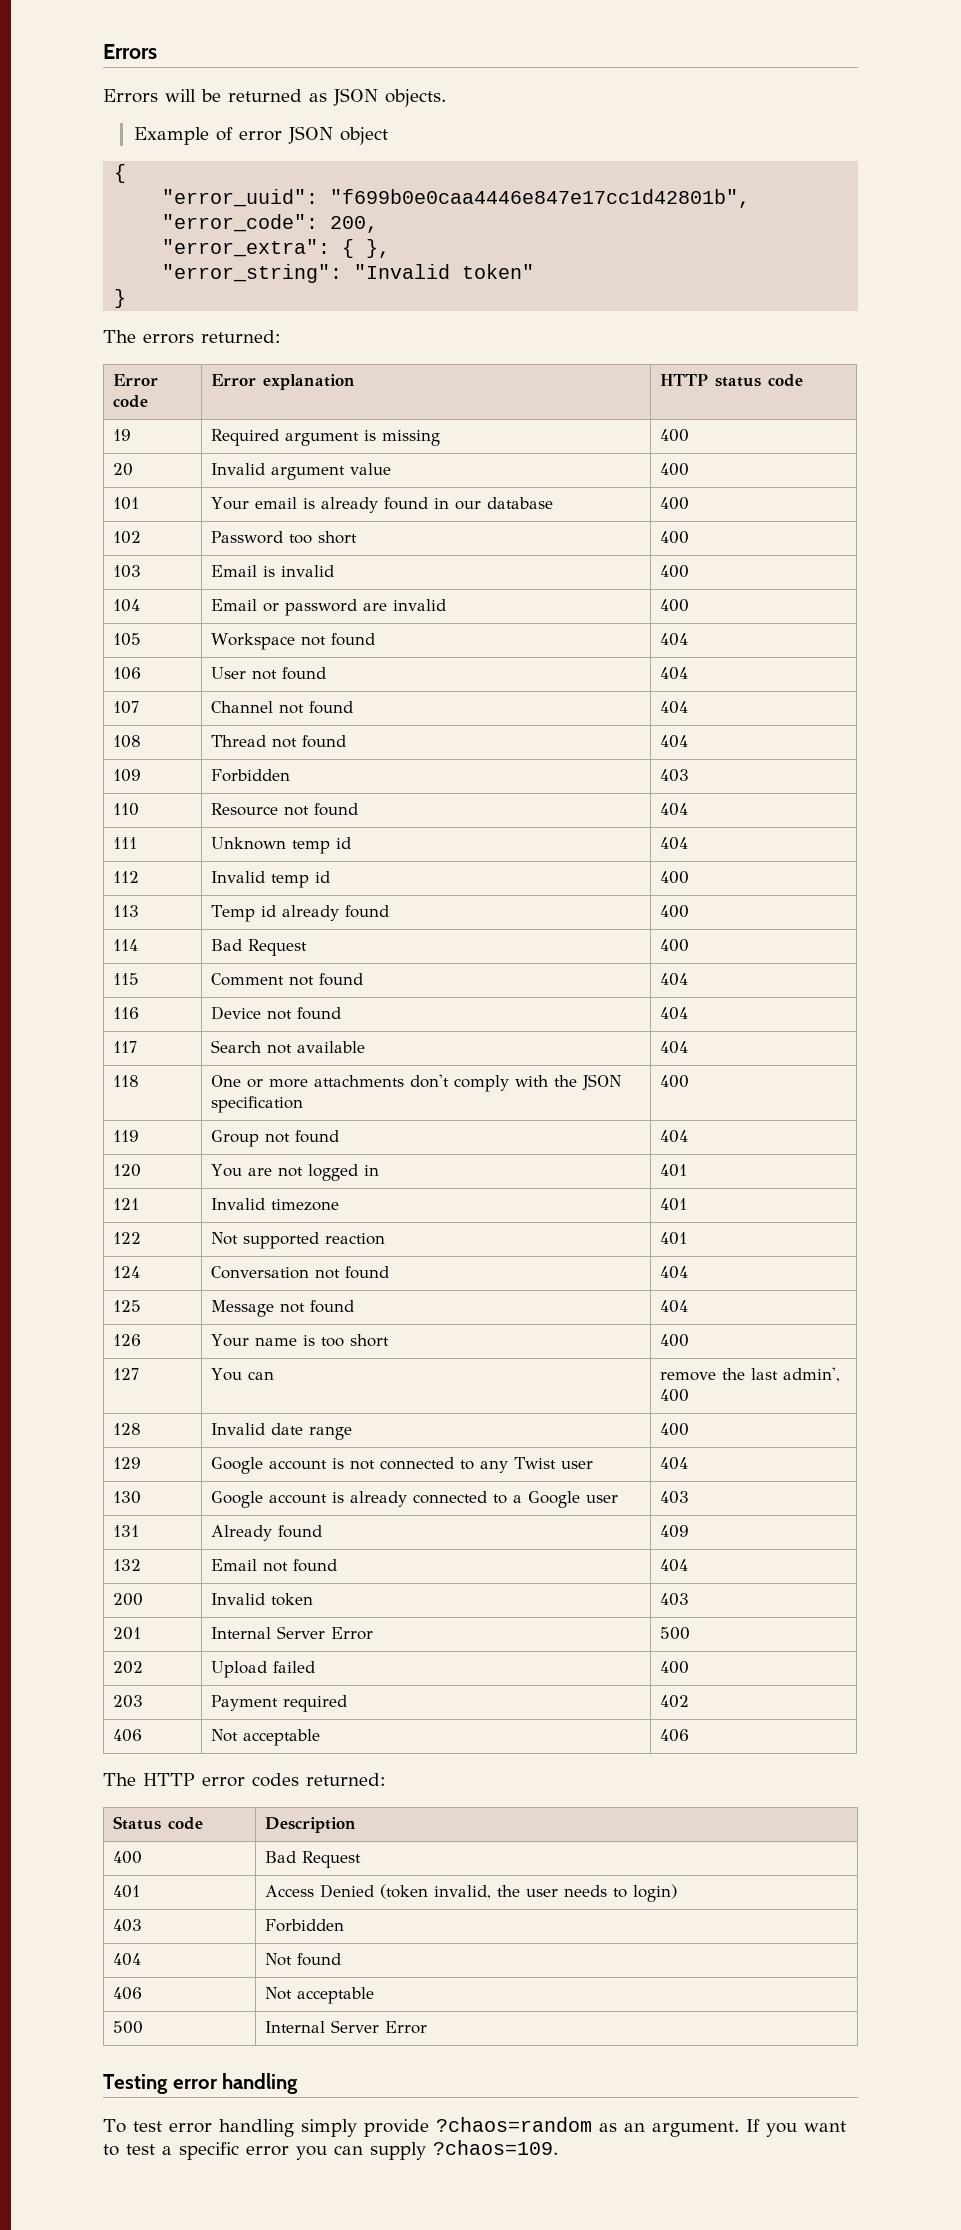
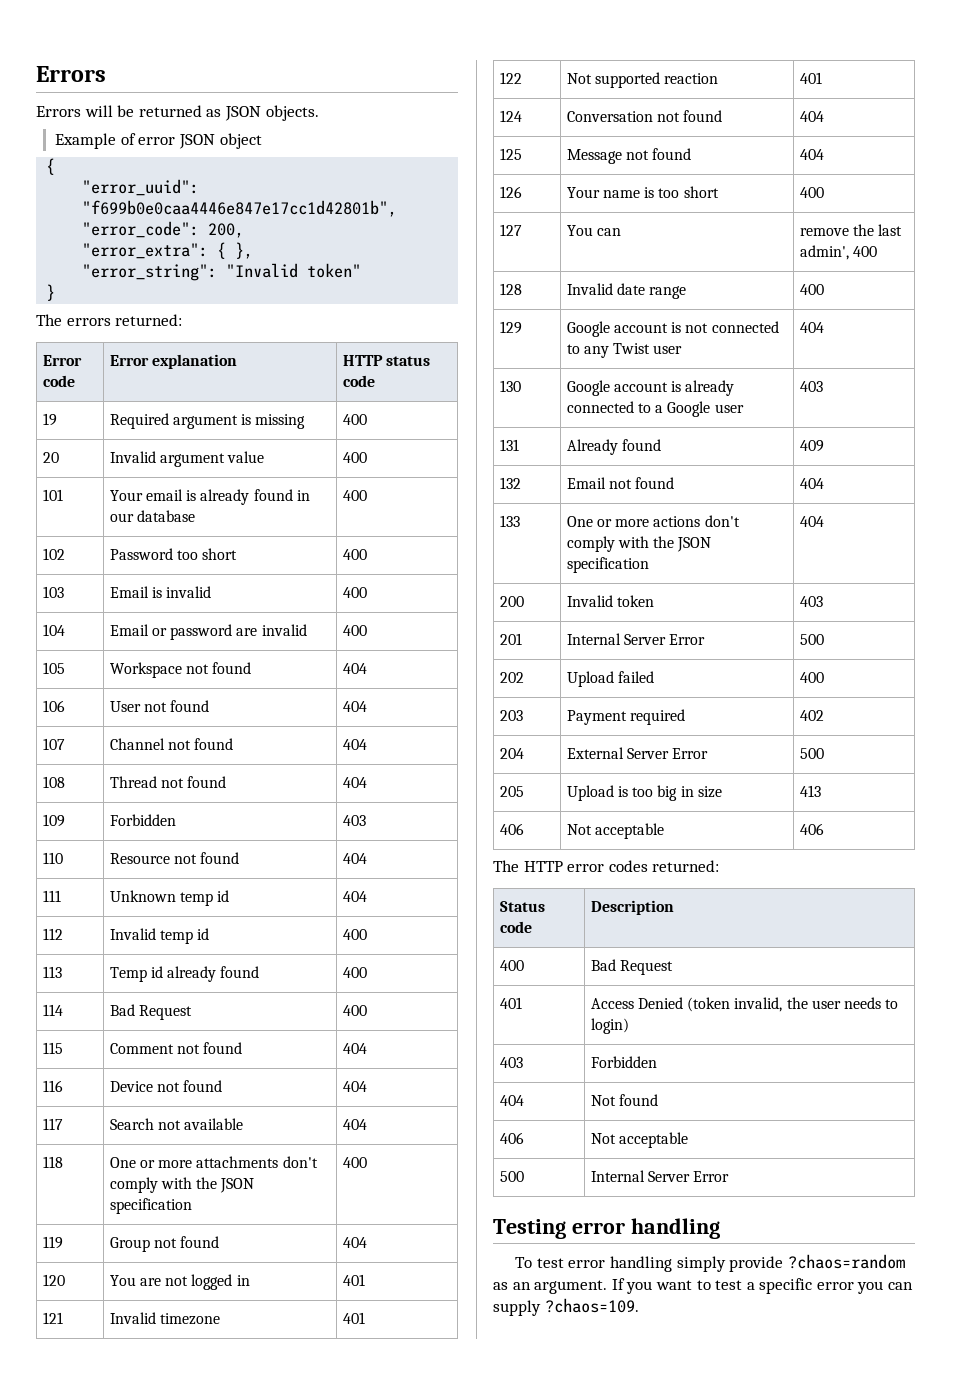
+ 133 | One or more actions don't comply with the JSON specification | 404
+ 204 | External Server Error | 500
+ 205 | Upload is too big in size | 413

